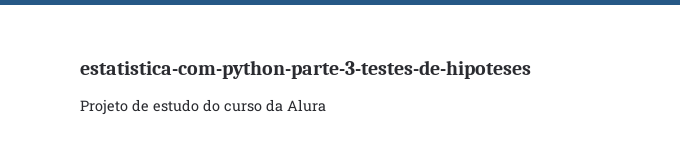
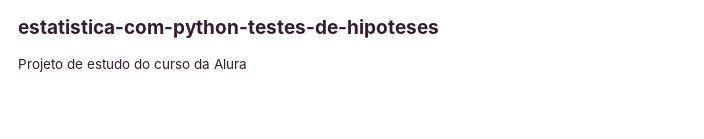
- estatistica-com-python-parte-3-testes-de-hipoteses
+ estatistica-com-python-testes-de-hipoteses

